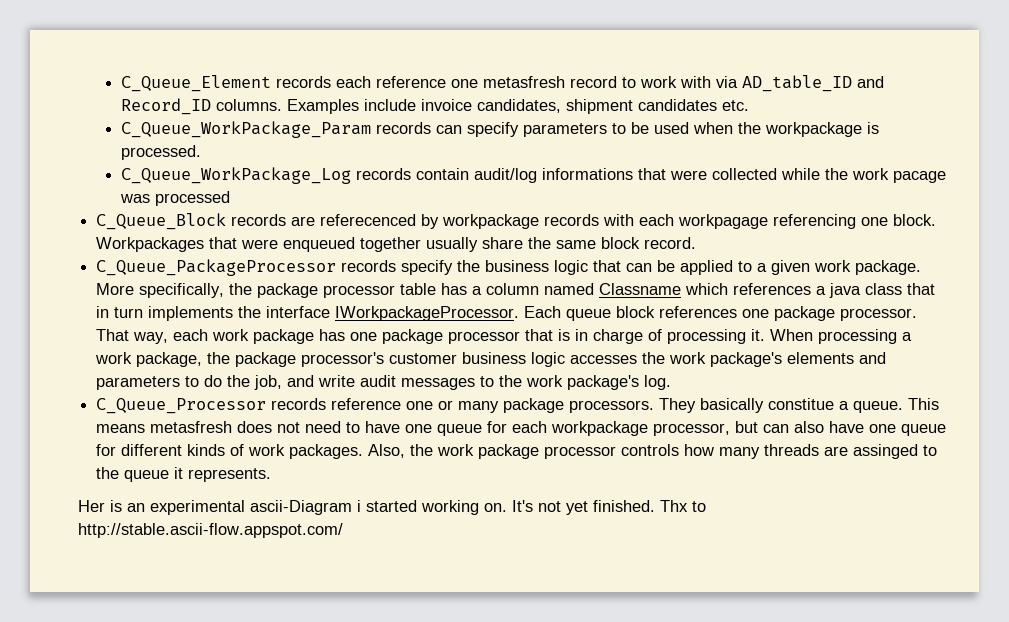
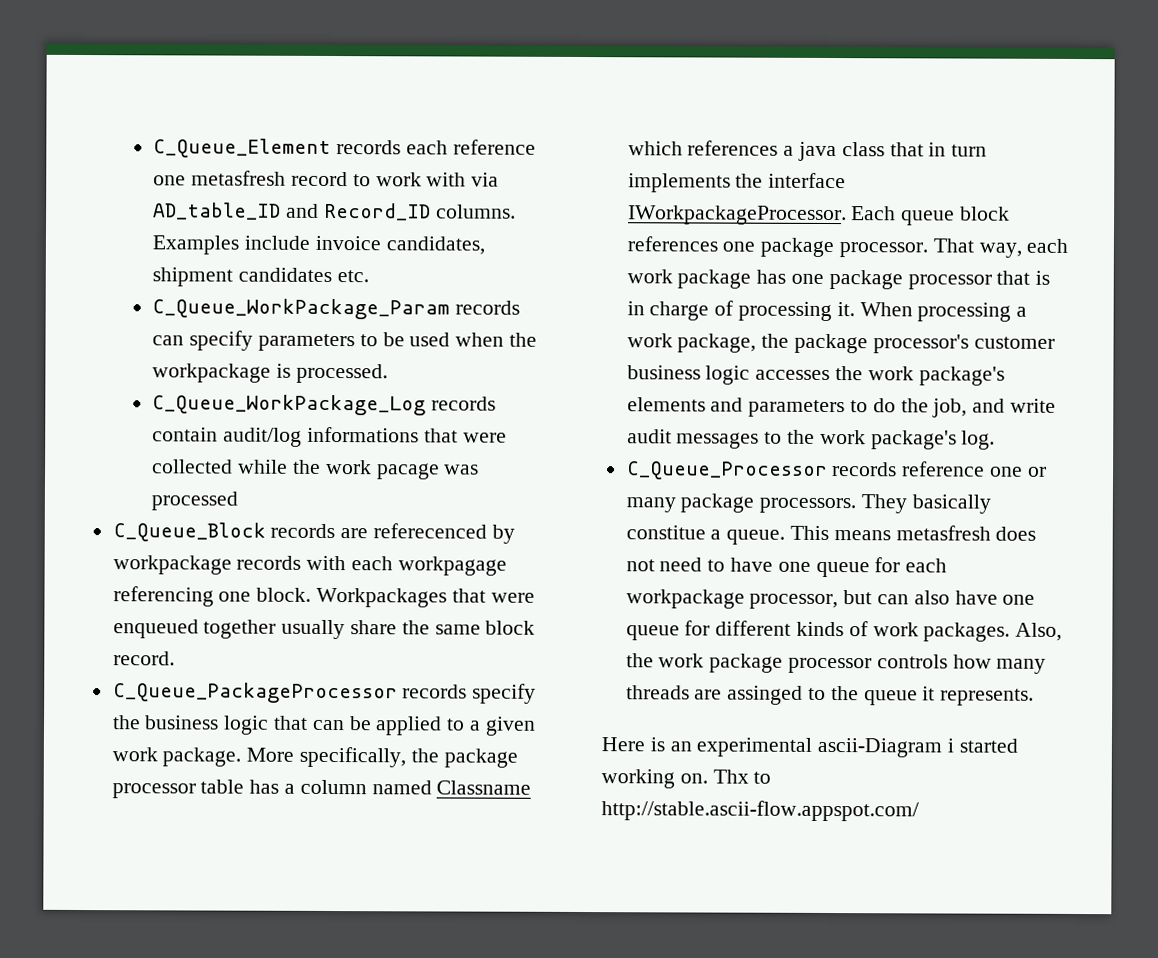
- Her is an experimental ascii-Diagram i started working on.
+ Here is an experimental ascii-Diagram i started working on.
- It's not yet finished.

